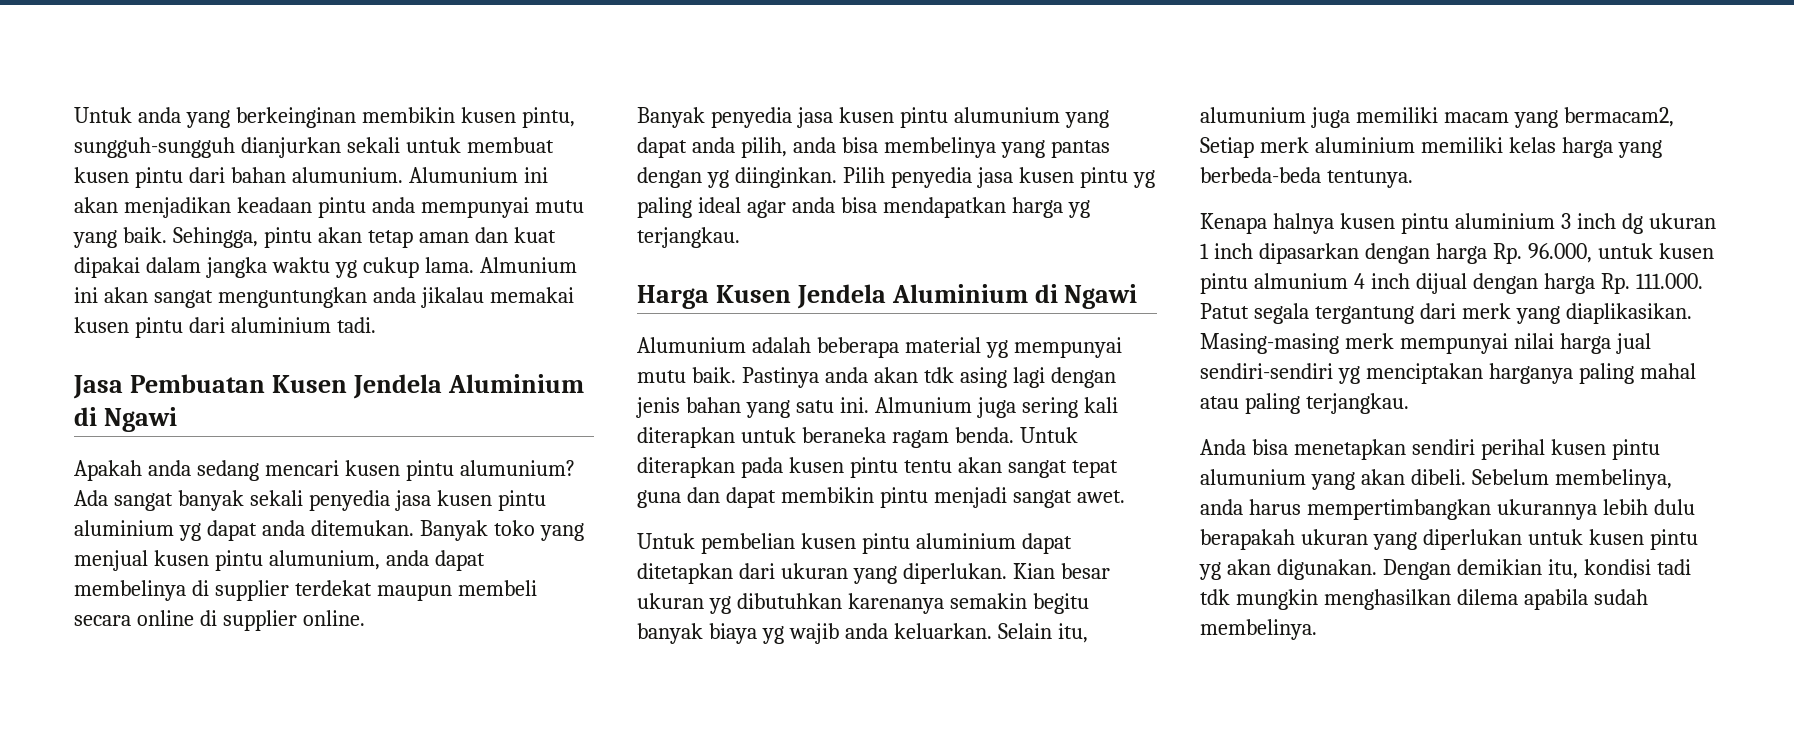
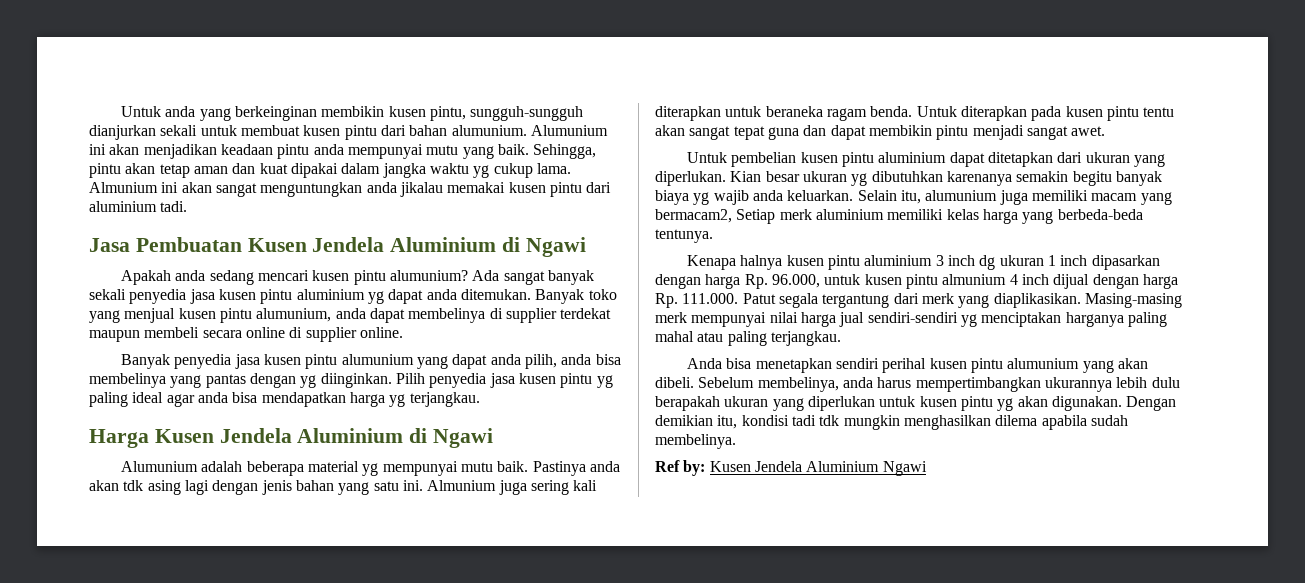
+ Ref by: Kusen Jendela Aluminium Ngawi

